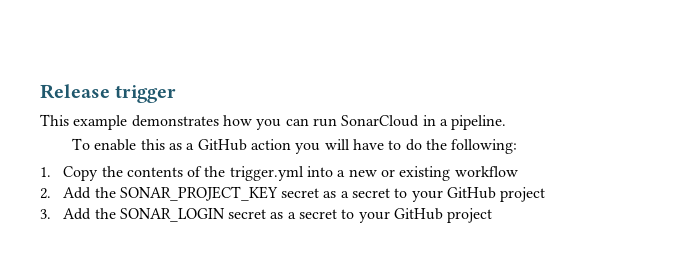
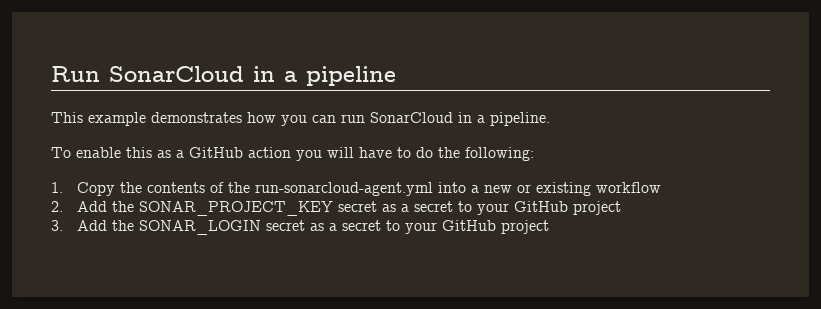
- Release trigger
+ Run SonarCloud in a pipeline
- 1. Copy the contents of the trigger.yml into a new or existing workflow
+ 1. Copy the contents of the run-sonarcloud-agent.yml into a new or existing workflow

